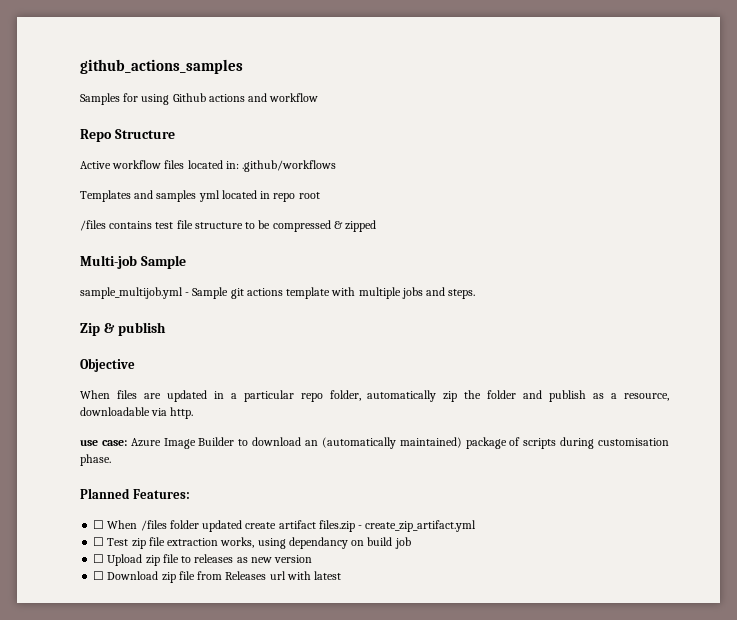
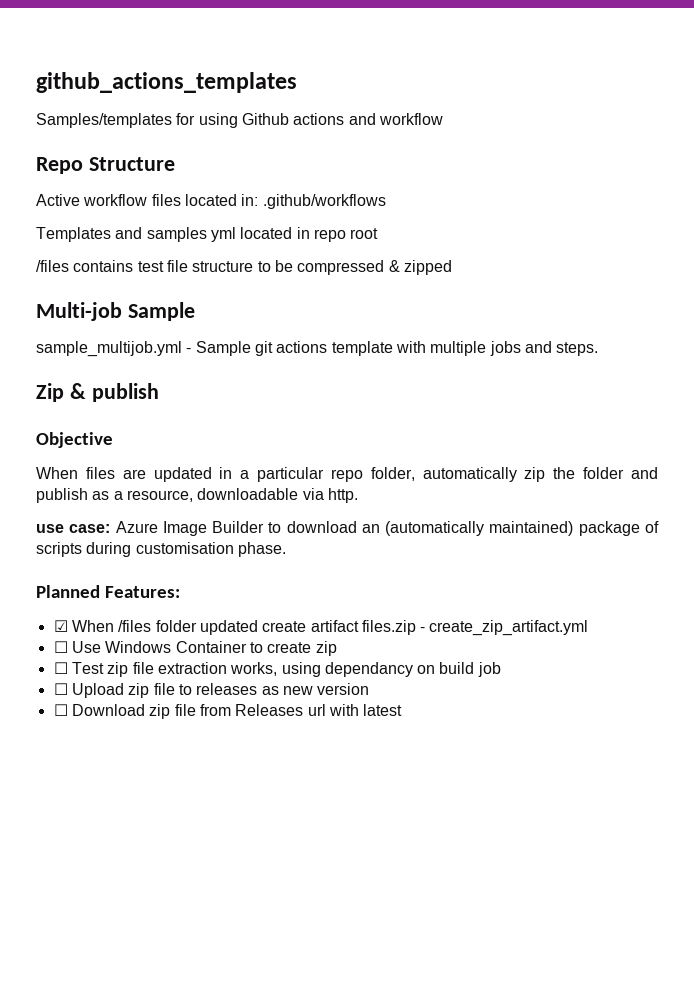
- github_actions_samples
- Samples for using Github actions and workflow
+ github_actions_templates
+ Samples/templates for using Github actions and workflow
- ☐ When /files folder updated create artifact files.zip - create_zip_artifact.yml
+ ☑ When /files folder updated create artifact files.zip - create_zip_artifact.yml
+ ☐ Use Windows Container to create zip

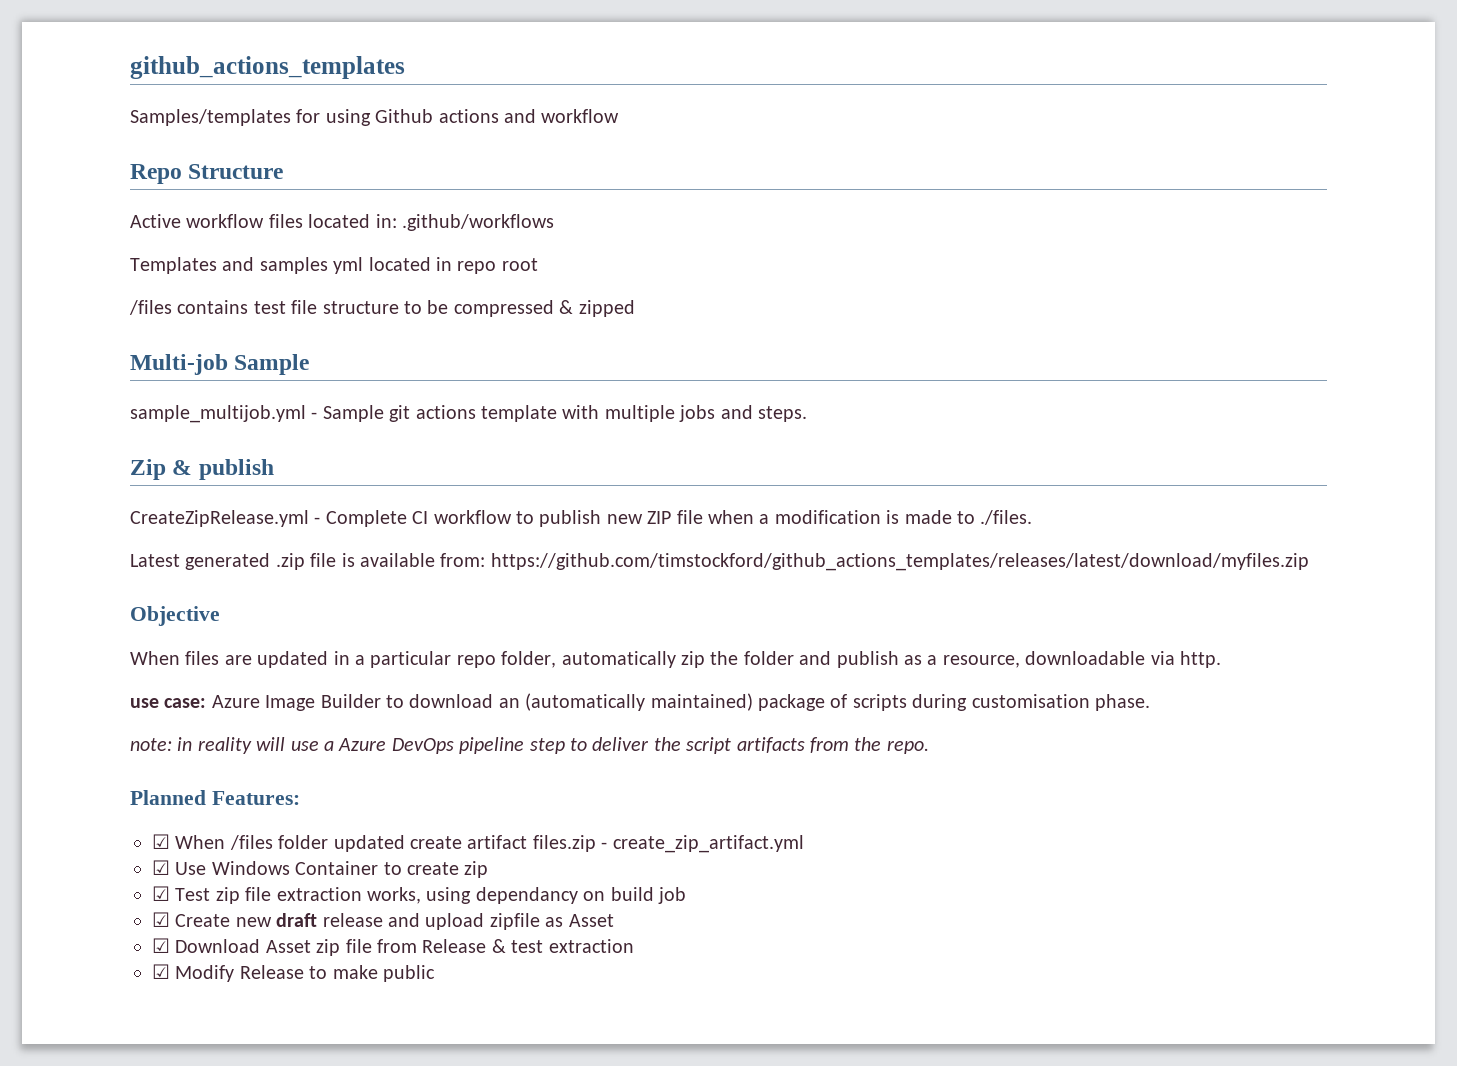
+ CreateZipRelease.yml - Complete CI workflow to publish new ZIP file when a modification is made to ./files.
+ Latest generated .zip file is available from: https://github.com/timstockford/github_actions_templates/releases/latest/download/myfiles.zip
+ note: in reality will use a Azure DevOps pipeline step to deliver the script artifacts from the repo.
- ☐ Use Windows Container to create zip
+ ☑ Use Windows Container to create zip
- ☐ Test zip file extraction works, using dependancy on build job
+ ☑ Test zip file extraction works, using dependancy on build job
- ☐ Upload zip file to releases as new version
- ☐ Download zip file from Releases url with latest
+ ☑ Create new draft release and upload zipfile as Asset
+ ☑ Download Asset zip file from Release & test extraction
+ ☑ Modify Release to make public

